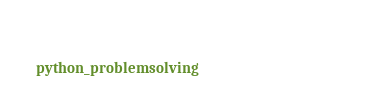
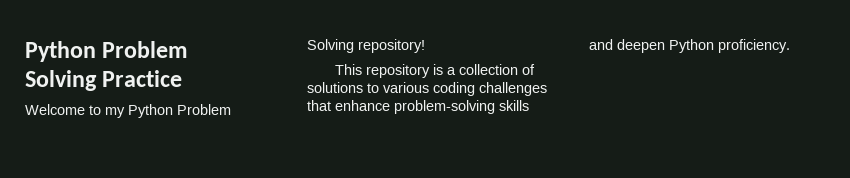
- python_problemsolving
+ Python Problem Solving Practice
+ Welcome to my Python Problem Solving repository!
+ This repository is a collection of solutions to various coding challenges that enhance problem-solving skills and deepen Python proficiency.

